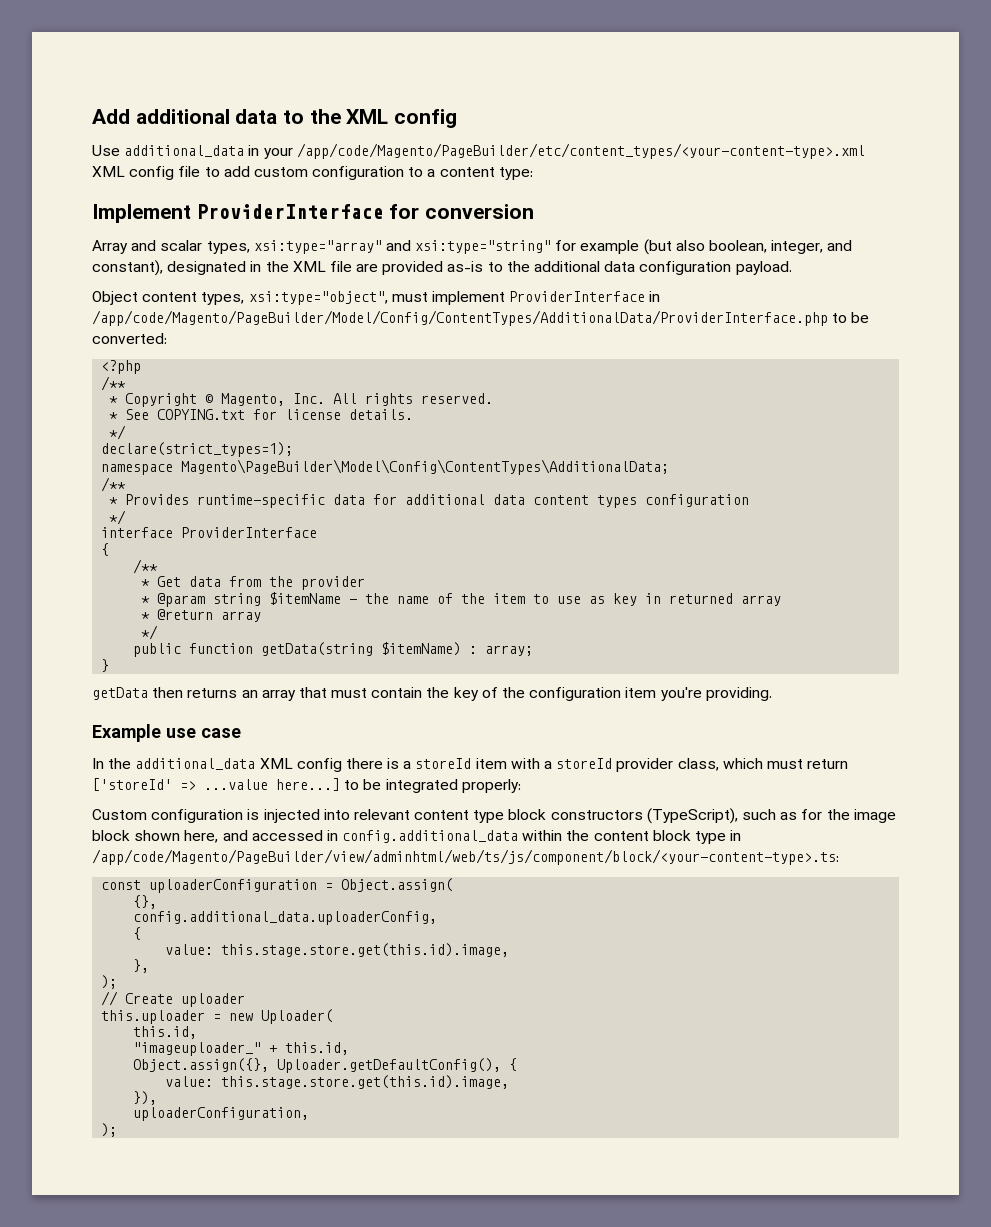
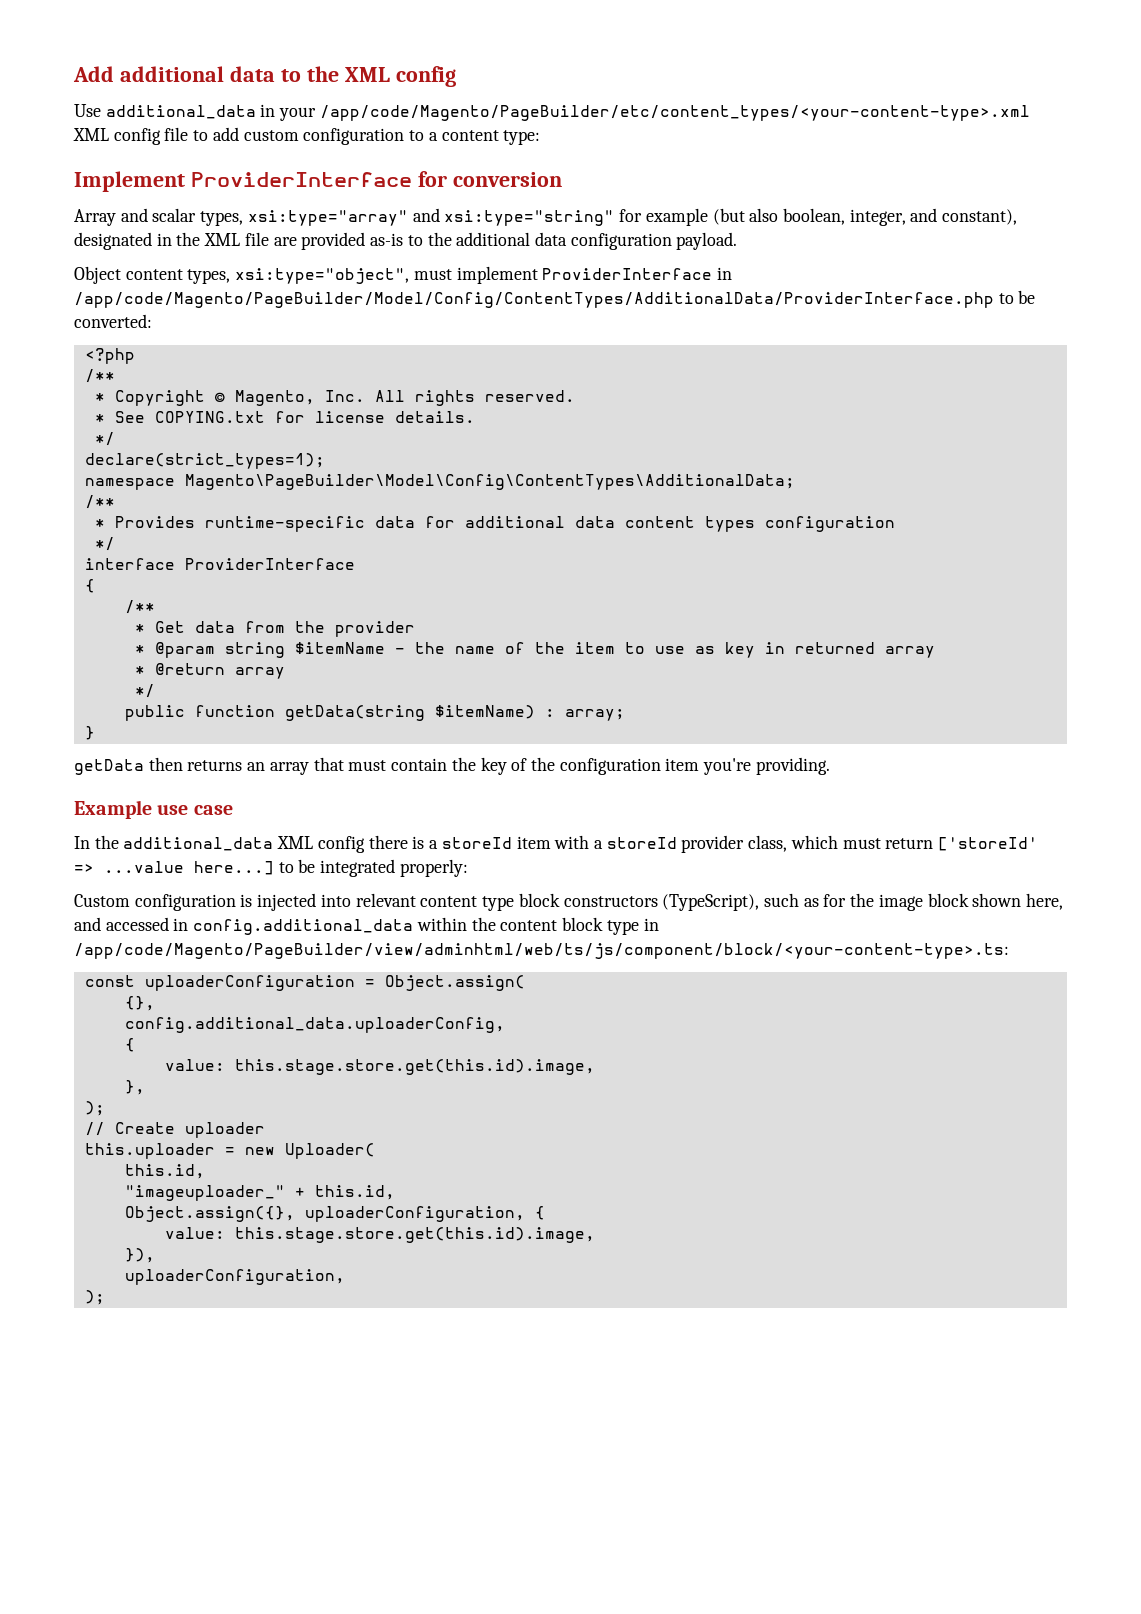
- Object.assign({}, Uploader.getDefaultConfig(), {
+ Object.assign({}, uploaderConfiguration, {

